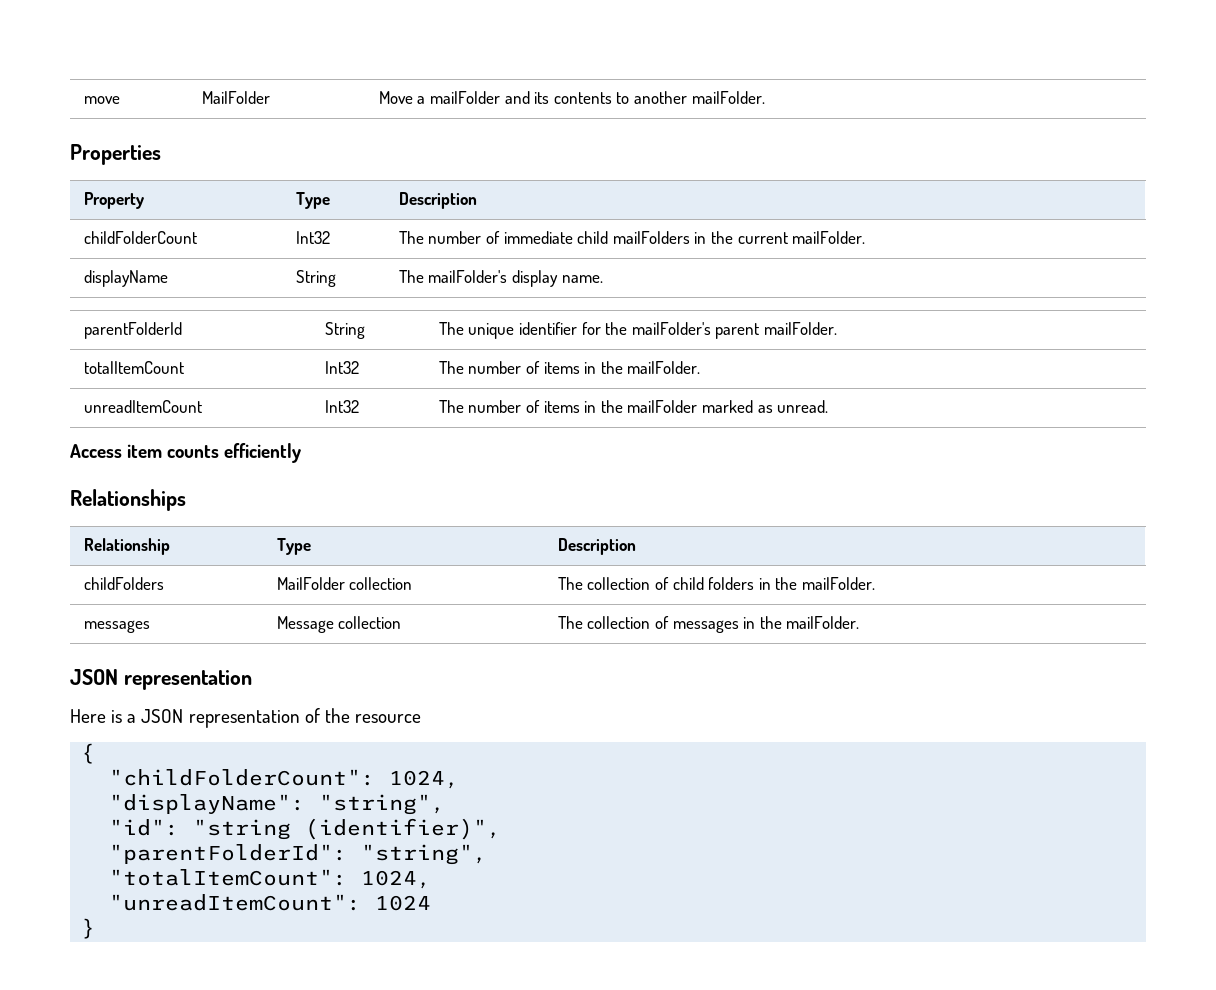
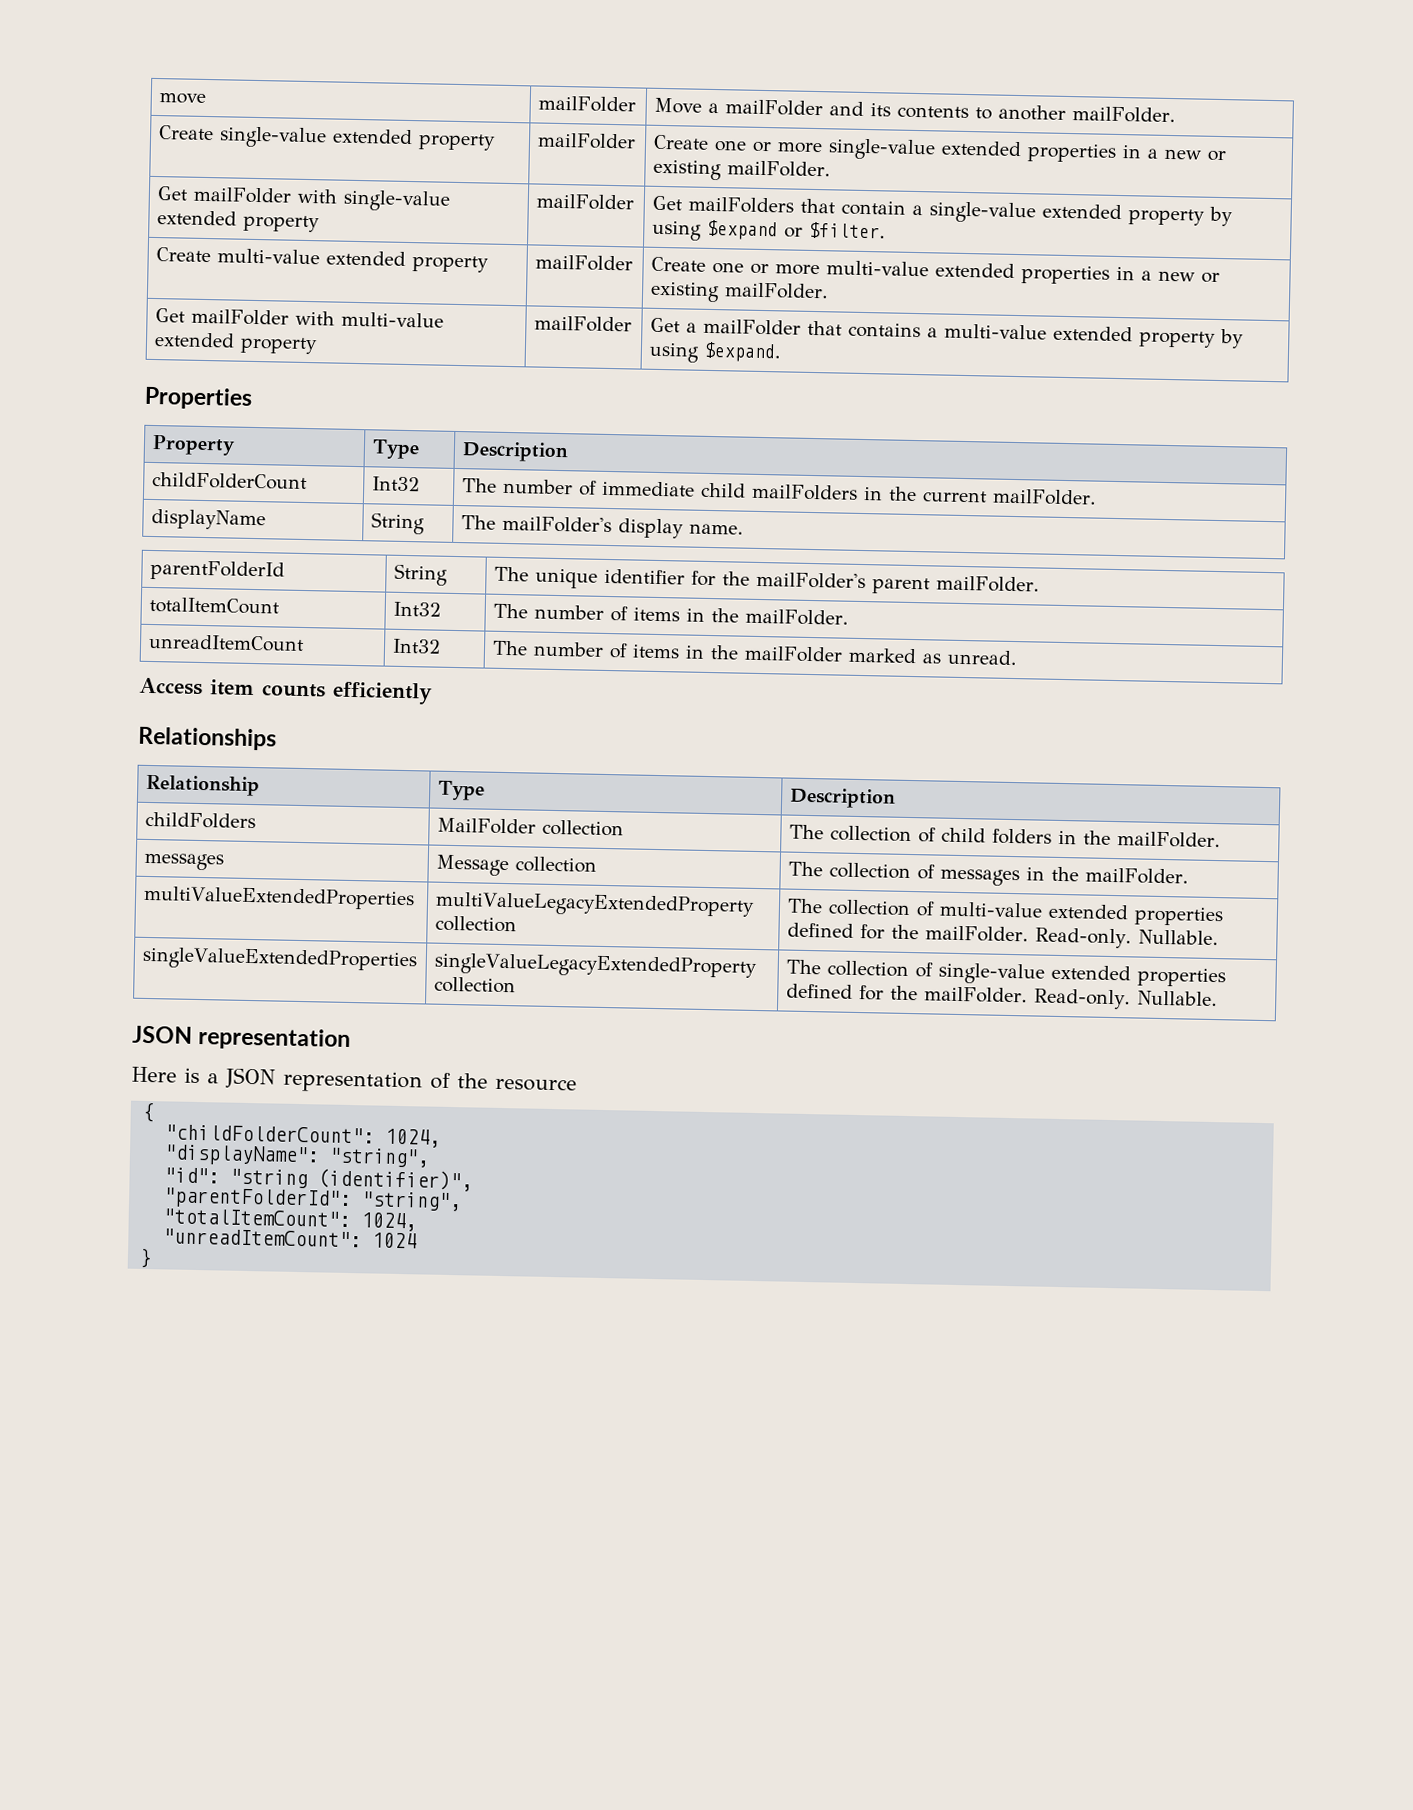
- move | MailFolder | Move a mailFolder and its contents to another mailFolder.
+ move | mailFolder | Move a mailFolder and its contents to another mailFolder.
+ Create single-value extended property | mailFolder | Create one or more single-value extended properties in a new or existing mailFolder.
+ Get mailFolder with single-value extended property | mailFolder | Get mailFolders that contain a single-value extended property by using $expand or $filter.
+ Create multi-value extended property | mailFolder | Create one or more multi-value extended properties in a new or existing mailFolder.
+ Get mailFolder with multi-value extended property | mailFolder | Get a mailFolder that contains a multi-value extended property by using $expand.
+ multiValueExtendedProperties | multiValueLegacyExtendedProperty collection | The collection of multi-value extended properties defined for the mailFolder. Read-only. Nullable.
+ singleValueExtendedProperties | singleValueLegacyExtendedProperty collection | The collection of single-value extended properties defined for the mailFolder. Read-only. Nullable.

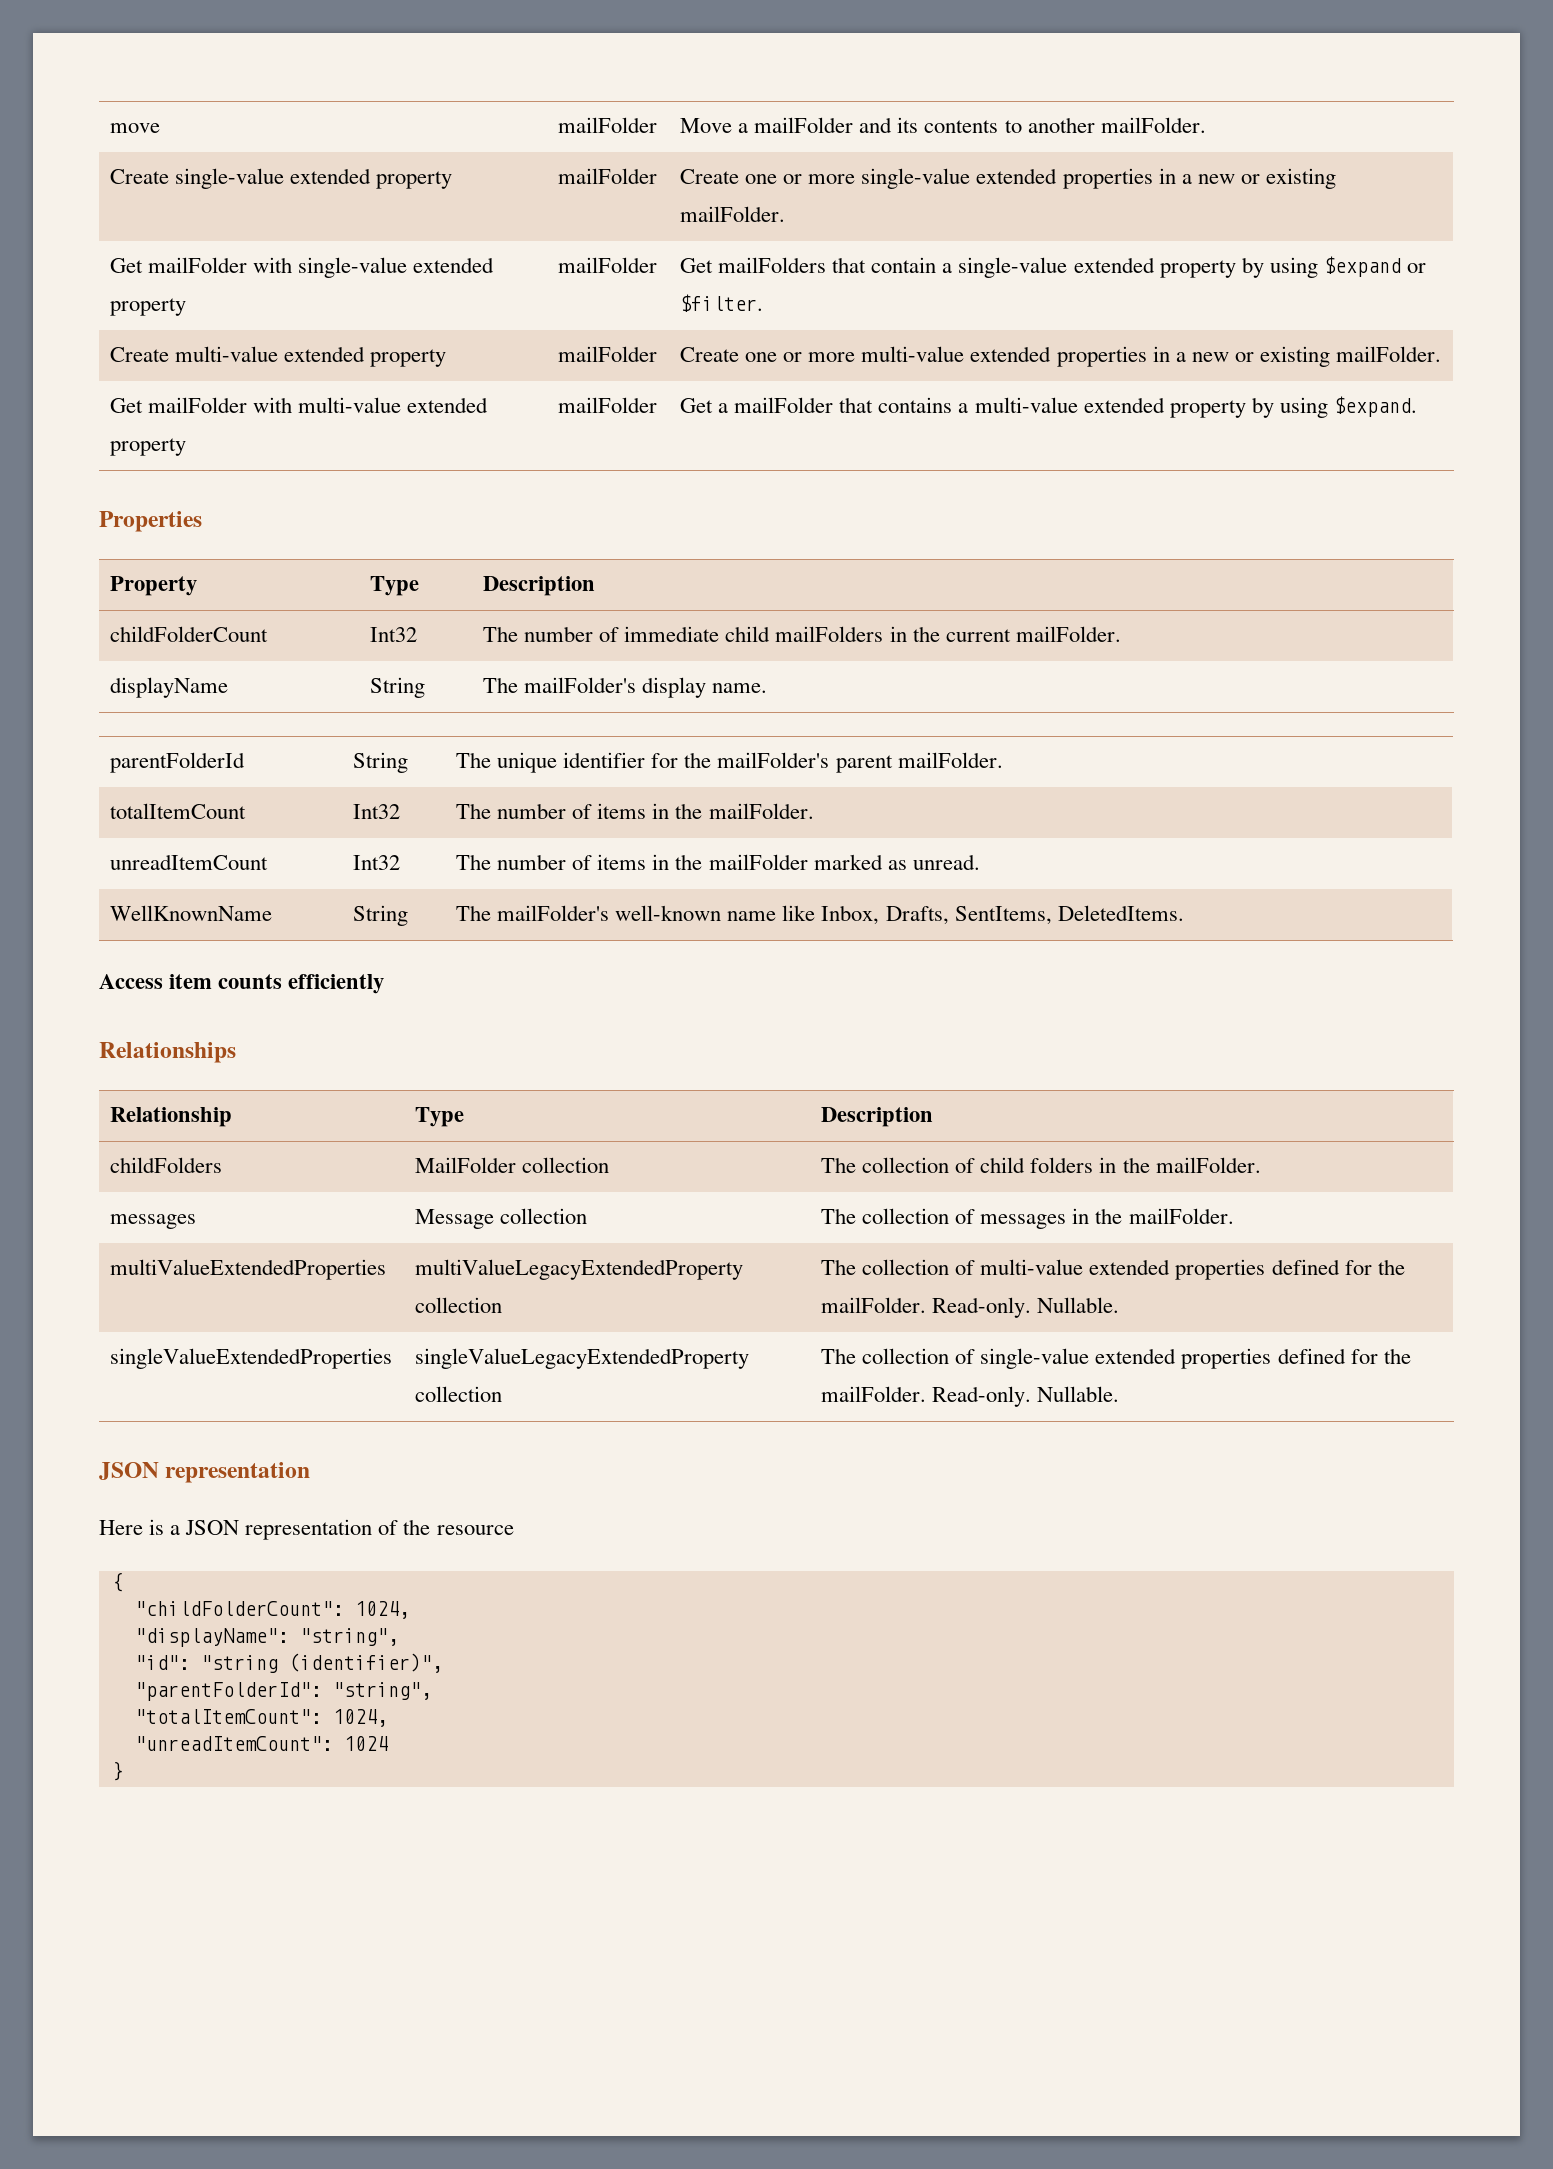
+ WellKnownName | String | The mailFolder's well-known name like Inbox, Drafts, SentItems, DeletedItems.

